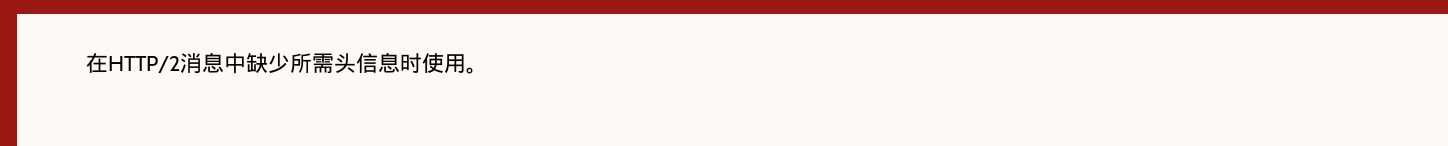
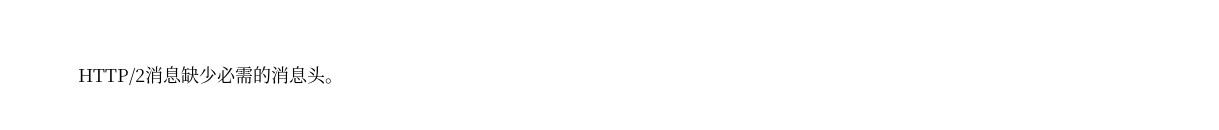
- 在HTTP/2消息中缺少所需头信息时使用。
+ HTTP/2消息缺少必需的消息头。

